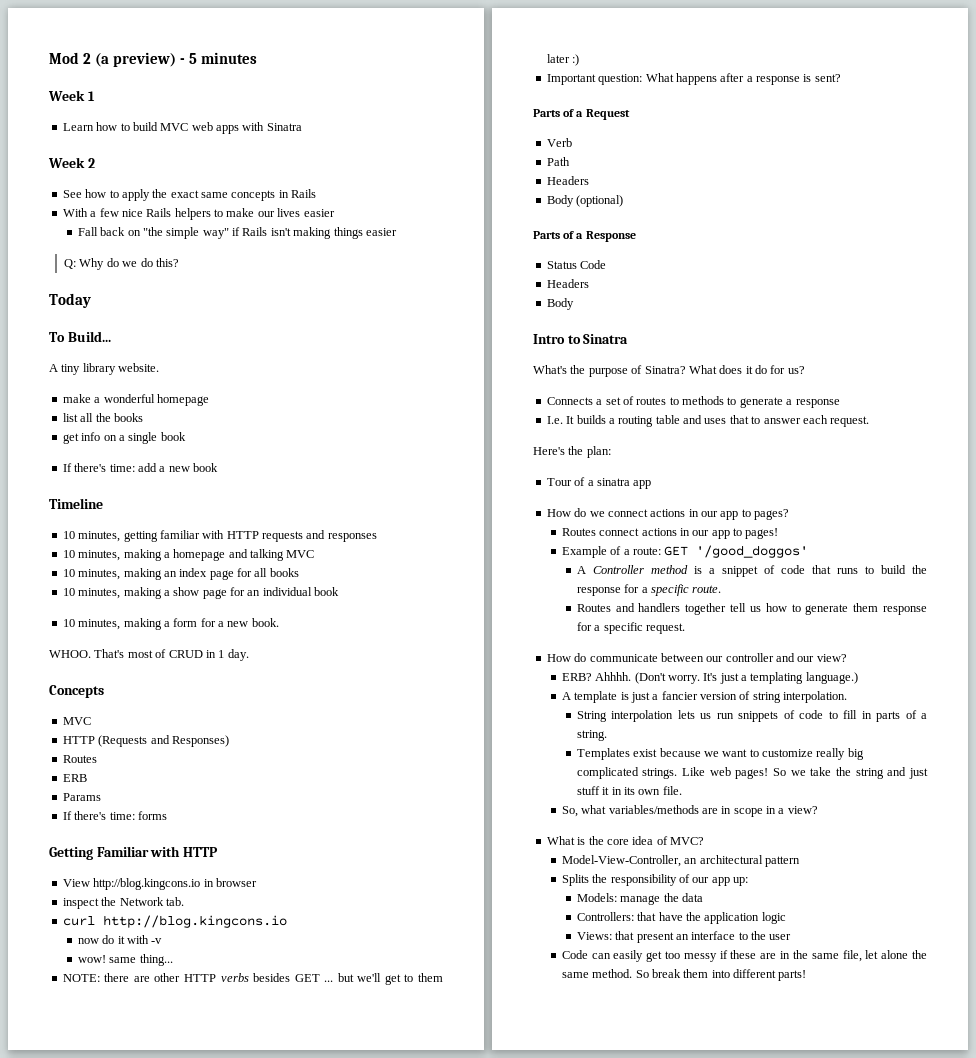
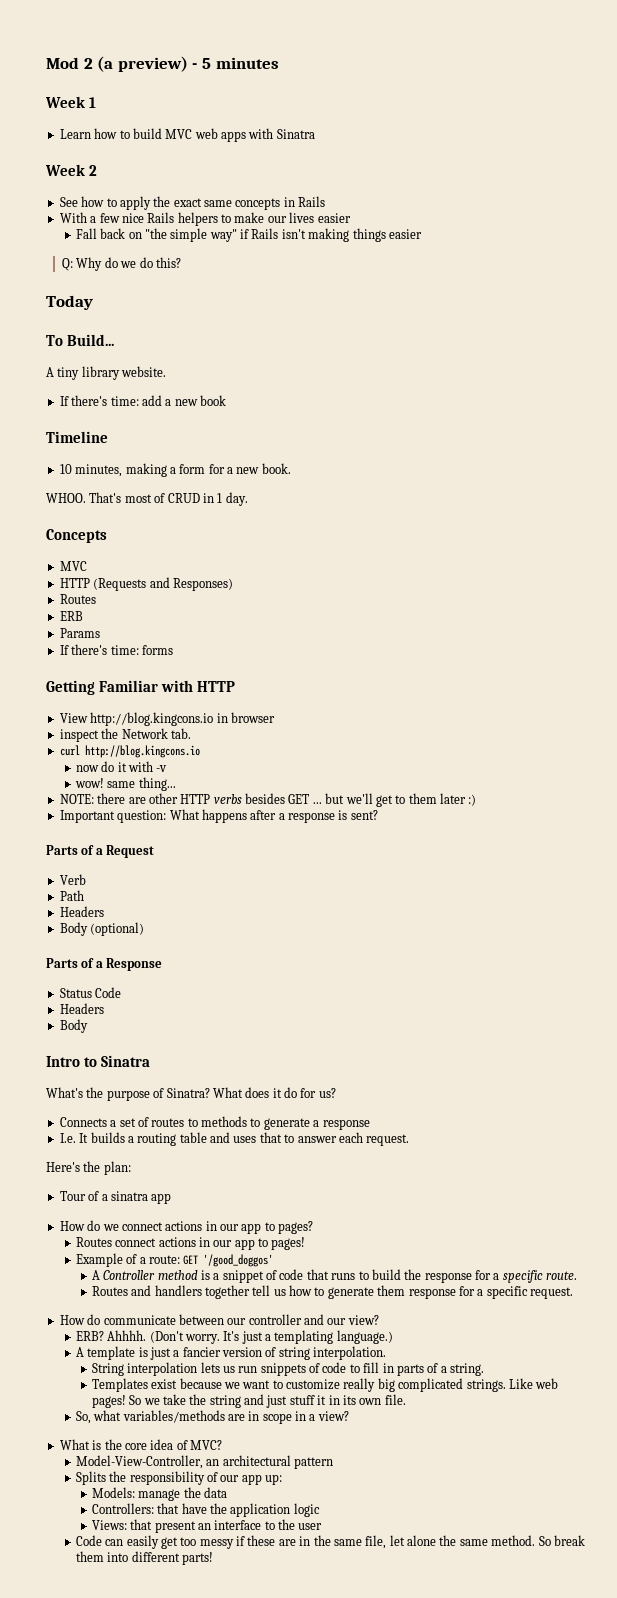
- make a wonderful homepage
- list all the books
- get info on a single book
- 10 minutes, getting familiar with HTTP requests and responses
- 10 minutes, making a homepage and talking MVC
- 10 minutes, making an index page for all books
- 10 minutes, making a show page for an individual book

